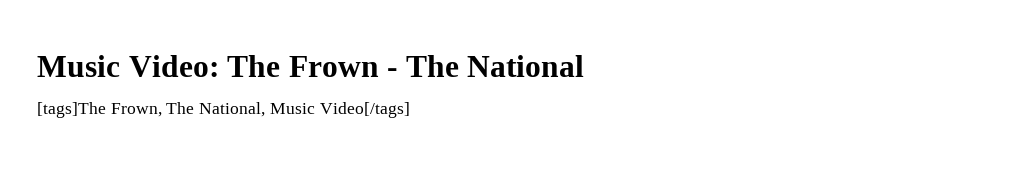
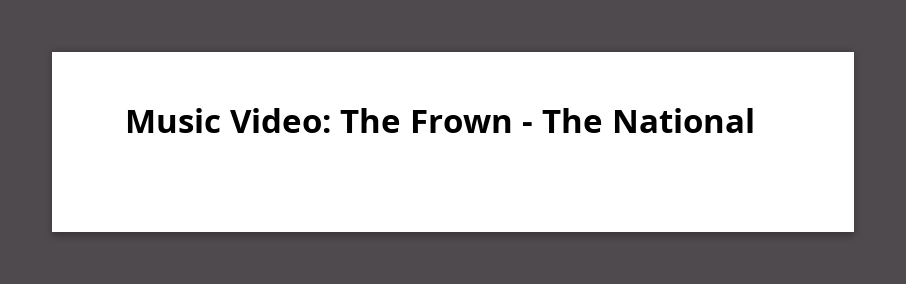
- [tags]The Frown, The National, Music Video[/tags]

